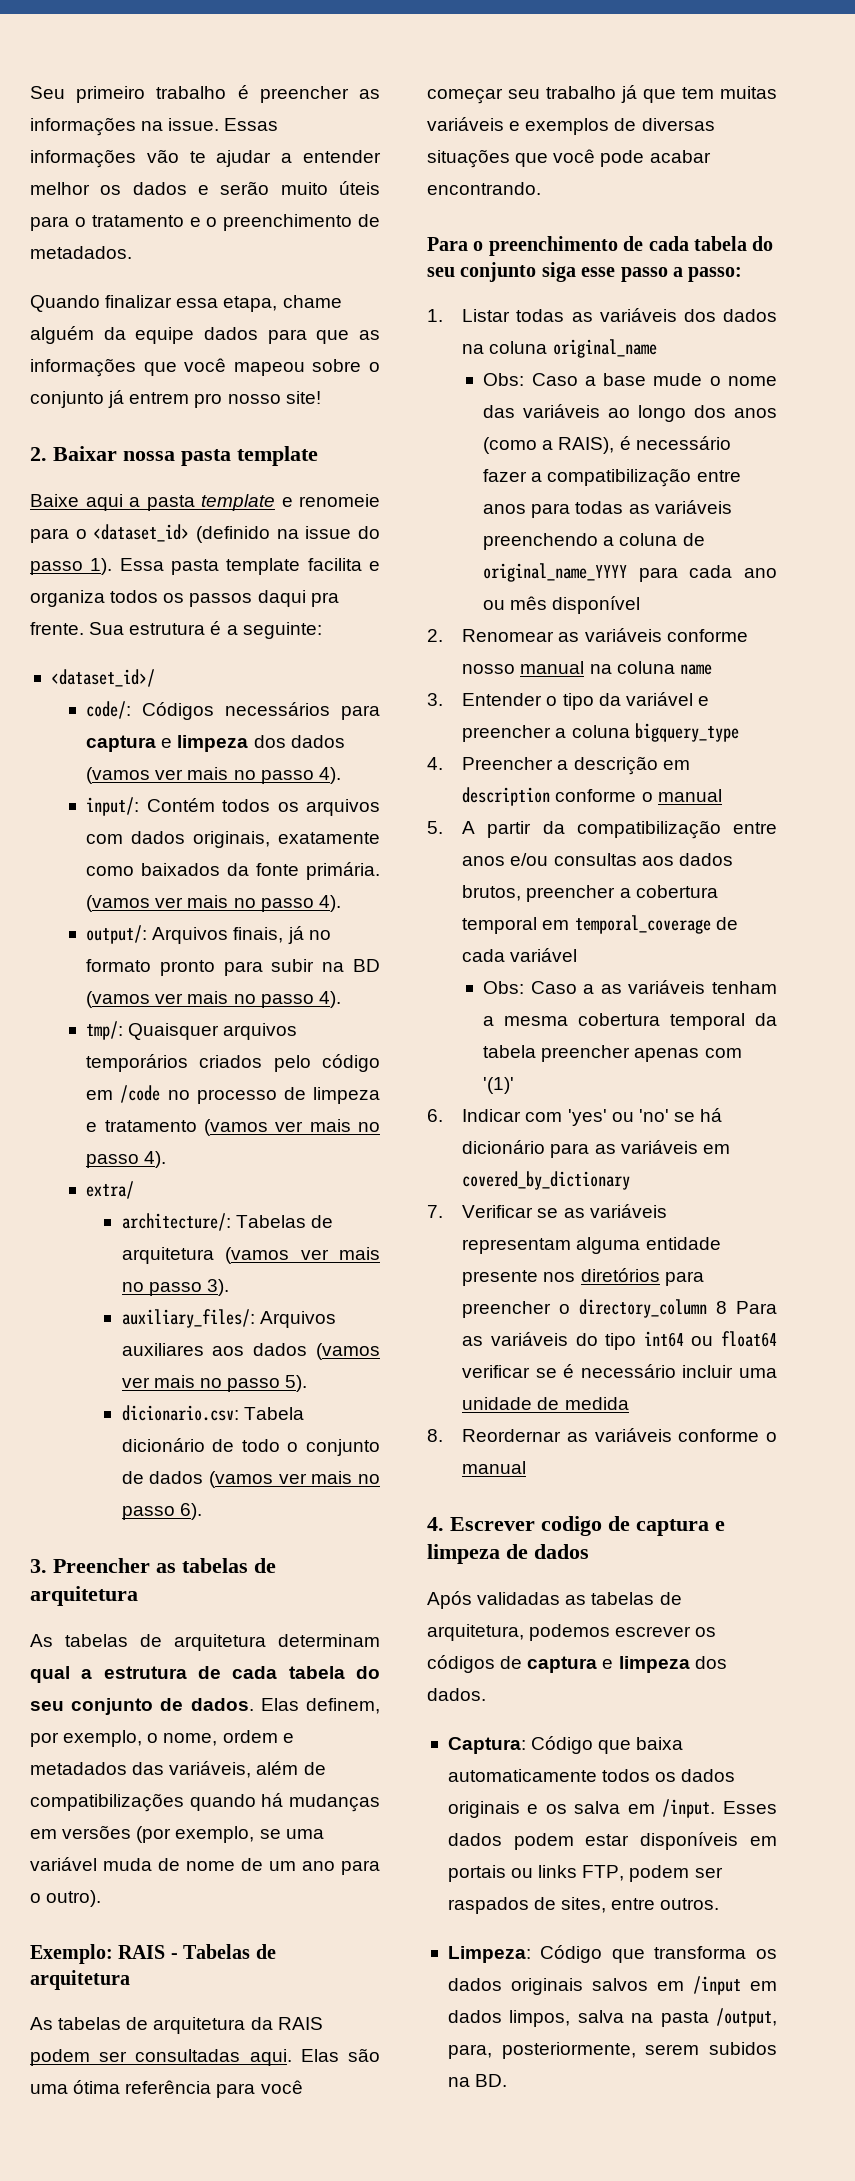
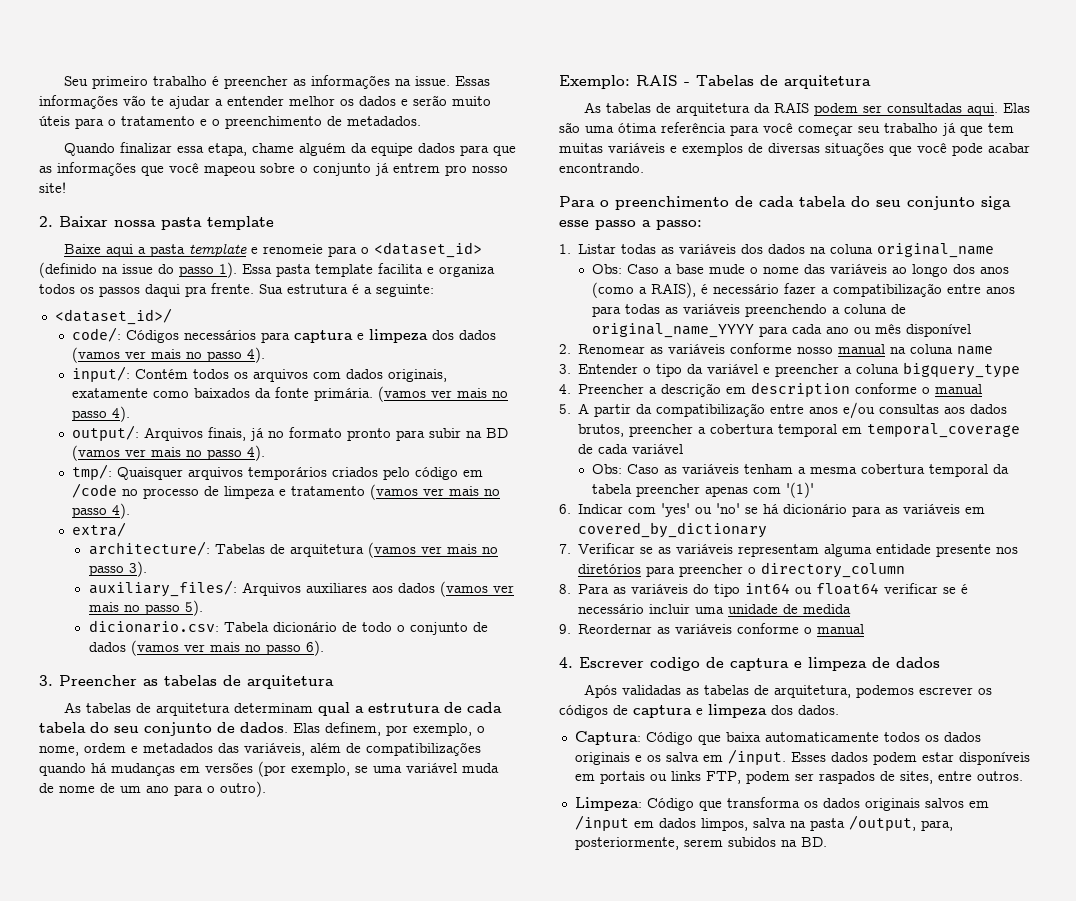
- Obs: Caso a as variáveis tenham a mesma cobertura temporal da tabela preencher apenas com '(1)'
+ Obs: Caso as variáveis tenham a mesma cobertura temporal da tabela preencher apenas com '(1)'
- 7. Verificar se as variáveis representam alguma entidade presente nos diretórios para preencher o directory_column 8 Para as variáveis do tipo int64 ou float64 verificar se é necessário incluir uma unidade de medida
+ 7. Verificar se as variáveis representam alguma entidade presente nos diretórios para preencher o directory_column
+ 8. Para as variáveis do tipo int64 ou float64 verificar se é necessário incluir uma unidade de medida
- 8. Reordernar as variáveis conforme o manual
+ 9. Reordernar as variáveis conforme o manual

